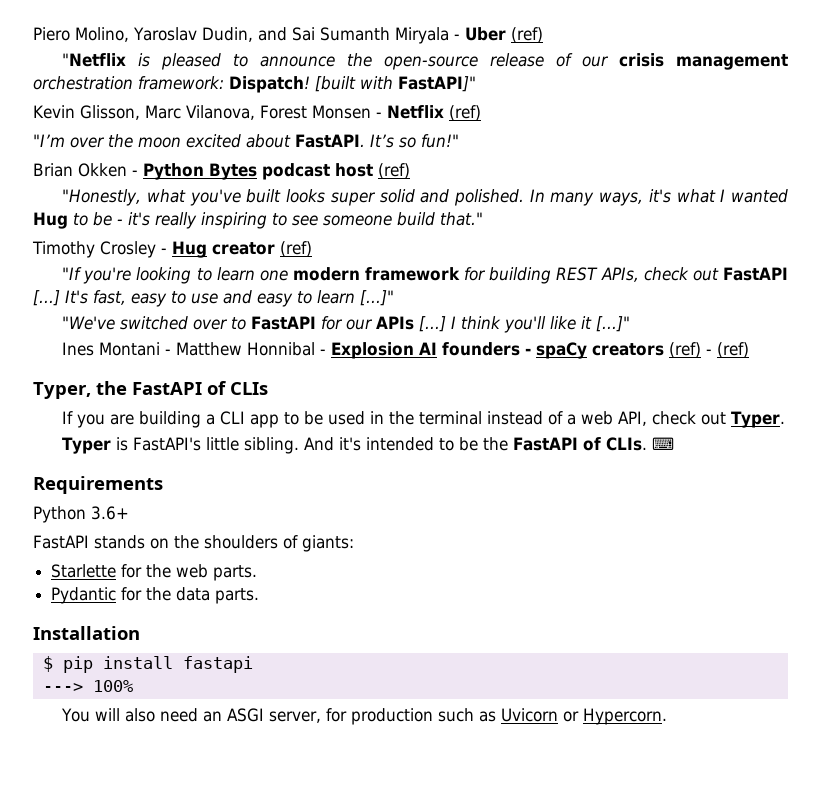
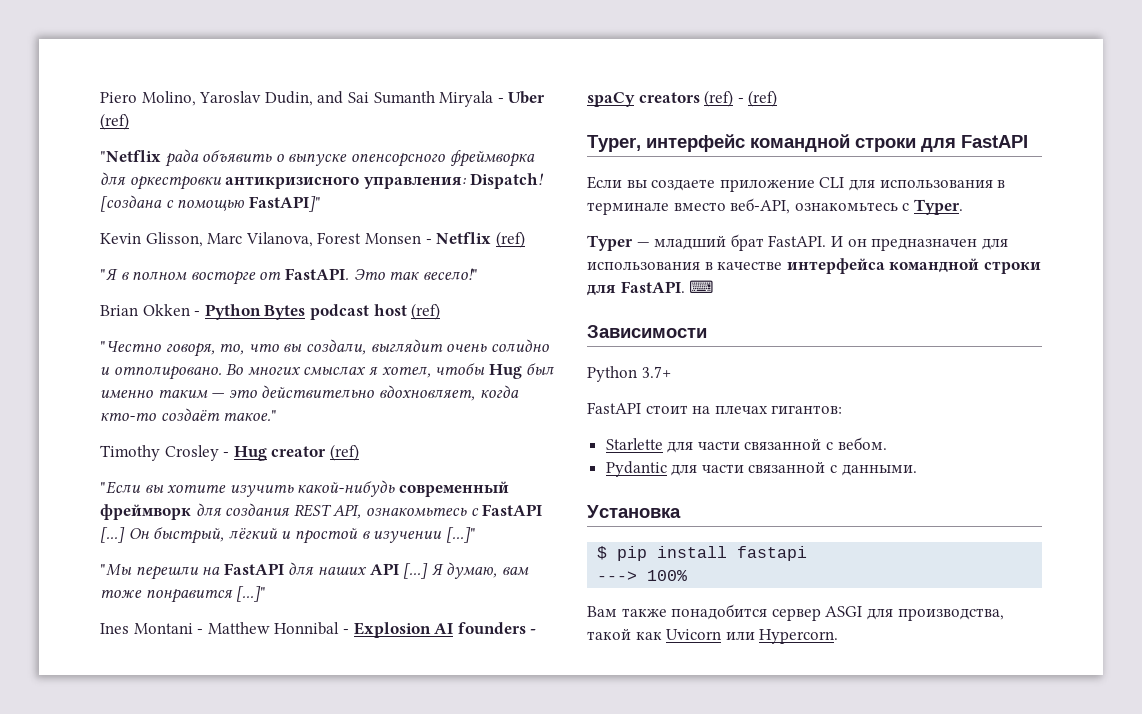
- "Netflix is pleased to announce the open-source release of our crisis management orchestration framework: Dispatch! [built with FastAPI]"
+ "Netflix рада объявить о выпуске опенсорсного фреймворка для оркестровки антикризисного управления: Dispatch! [создана с помощью FastAPI]"
- "I’m over the moon excited about FastAPI. It’s so fun!"
+ "Я в полном восторге от FastAPI. Это так весело!"
- "Honestly, what you've built looks super solid and polished. In many ways, it's what I wanted Hug to be - it's really inspiring to see someone build that."
+ "Честно говоря, то, что вы создали, выглядит очень солидно и отполировано. Во многих смыслах я хотел, чтобы Hug был именно таким — это действительно вдохновляет, когда кто-то создаёт такое."
- "If you're looking to learn one modern framework for building REST APIs, check out FastAPI [...] It's fast, easy to use and easy to learn [...]"
- "We've switched over to FastAPI for our APIs [...] I think you'll like it [...]"
+ "Если вы хотите изучить какой-нибудь современный фреймворк для создания REST API, ознакомьтесь с FastAPI [...] Он быстрый, лёгкий и простой в изучении [...]"
+ "Мы перешли на FastAPI для наших API [...] Я думаю, вам тоже понравится [...]"
- Typer, the FastAPI of CLIs
- If you are building a CLI app to be used in the terminal instead of a web API, check out Typer.
- Typer is FastAPI's little sibling. And it's intended to be the FastAPI of CLIs.
+ Typer, интерфейс командной строки для FastAPI
+ Если вы создаете приложение CLI для использования в терминале вместо веб-API, ознакомьтесь с Typer.
+ Typer — младший брат FastAPI. И он предназначен для использования в качестве интерфейса командной строки для FastAPI.
- Requirements
- Python 3.6+
- FastAPI stands on the shoulders of giants:
- Starlette for the web parts.
- Pydantic for the data parts.
- Installation
+ Зависимости
+ Python 3.7+
+ FastAPI стоит на плечах гигантов:
+ Starlette для части связанной с вебом.
+ Pydantic для части связанной с данными.
+ Установка
- You will also need an ASGI server, for production such as Uvicorn or Hypercorn.
+ Вам также понадобится сервер ASGI для производства, такой как Uvicorn или Hypercorn.

